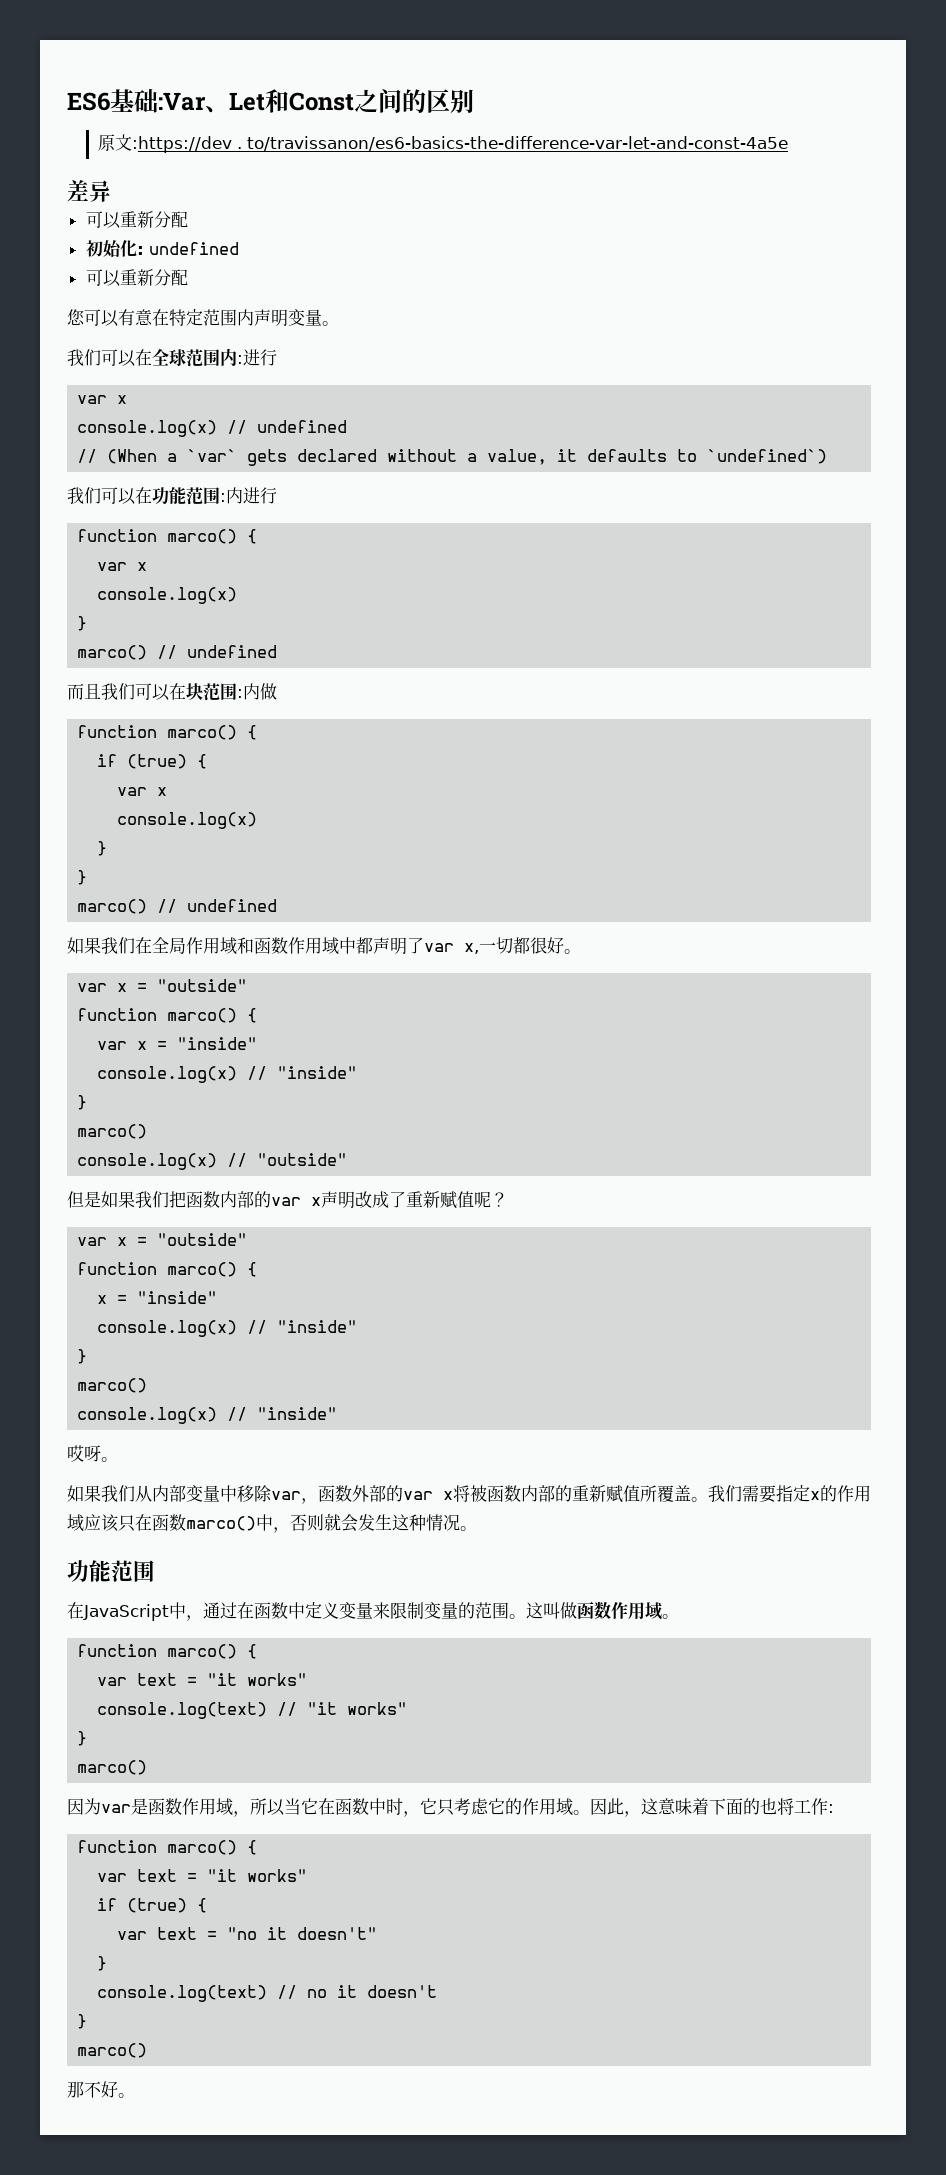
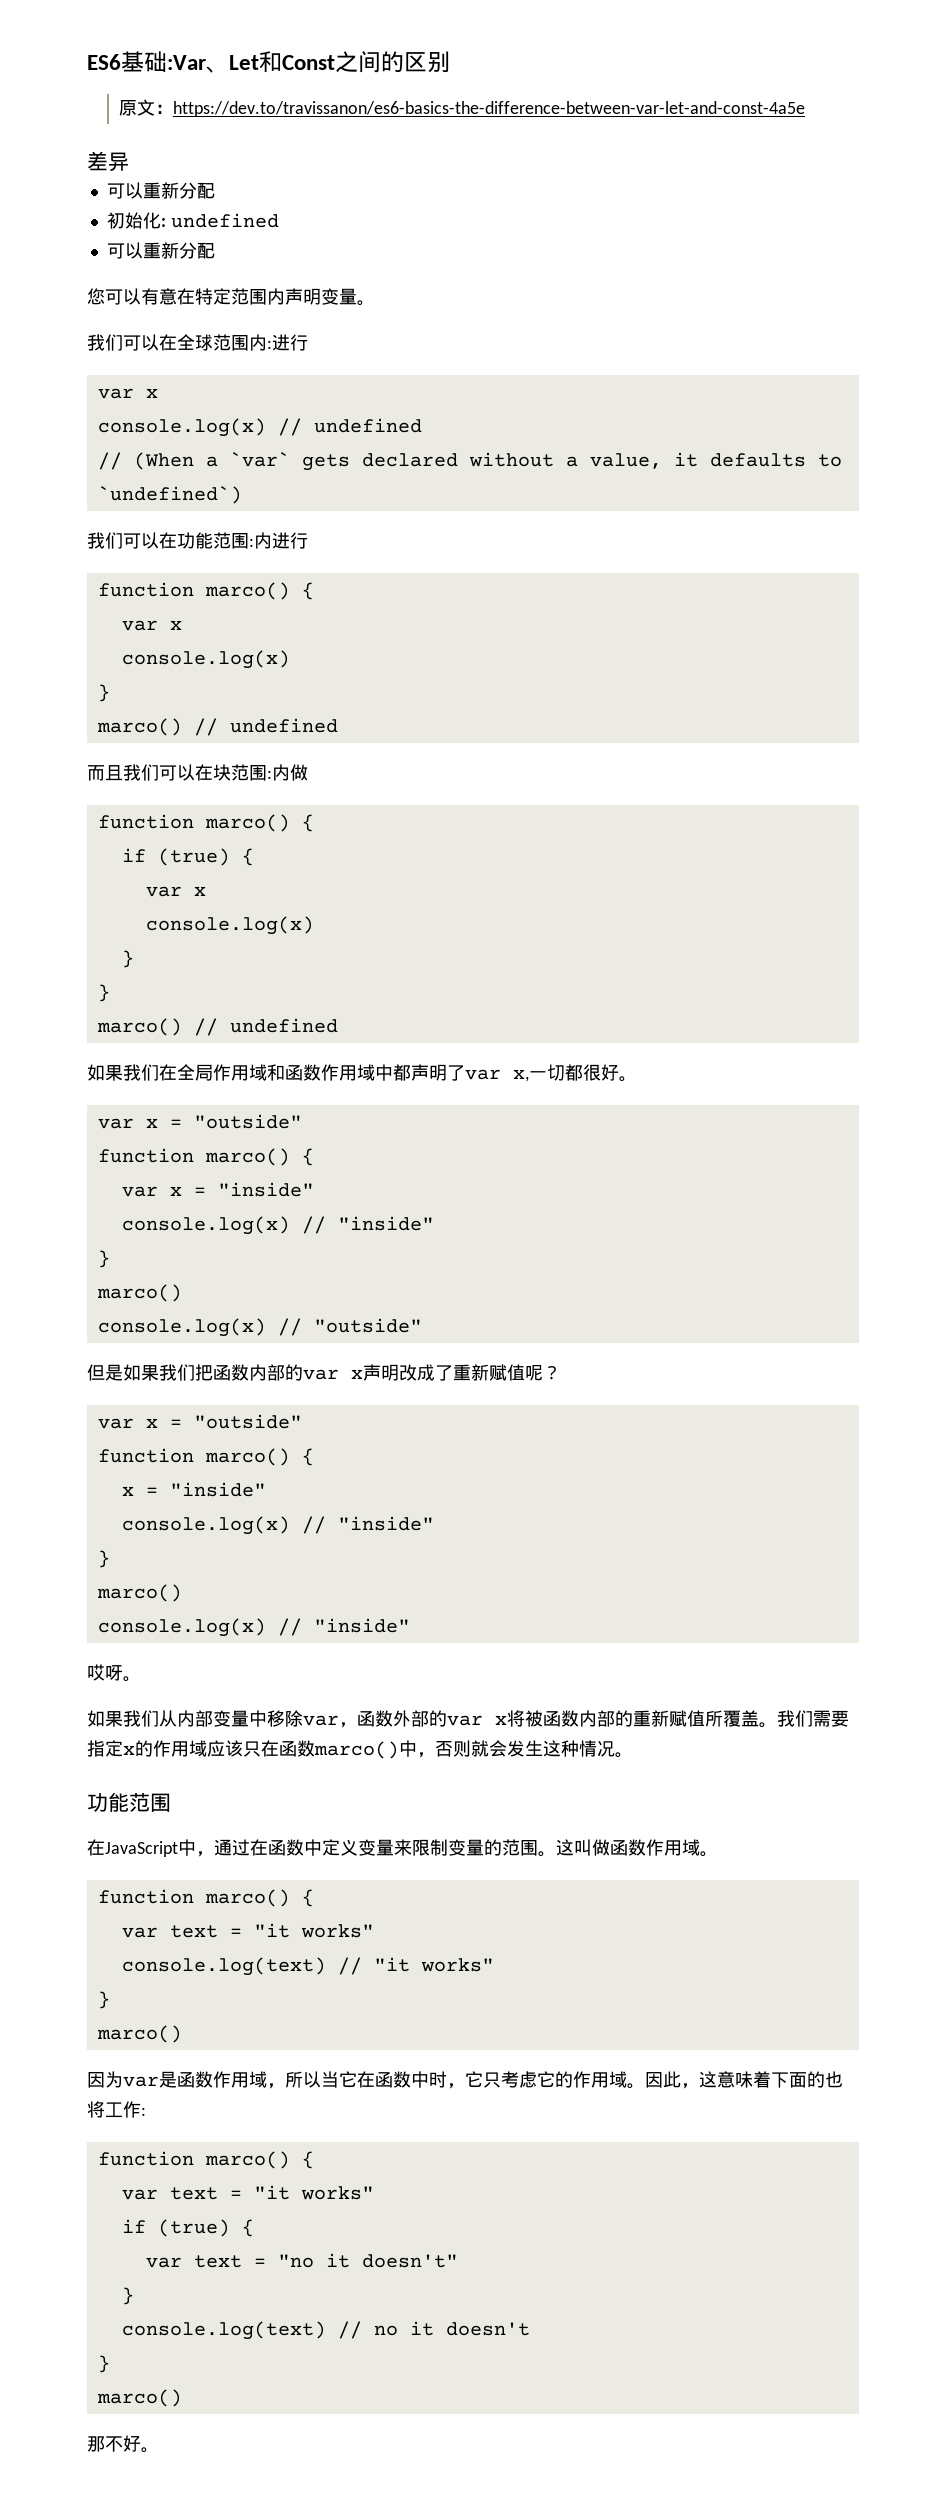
- 原文:https://dev . to/travissanon/es6-basics-the-difference-var-let-and-const-4a5e
+ 原文：https://dev.to/travissanon/es6-basics-the-difference-between-var-let-and-const-4a5e

